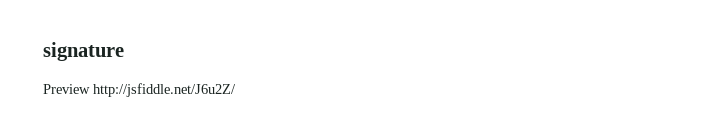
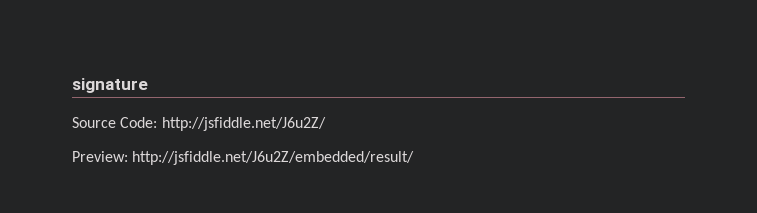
- Preview http://jsfiddle.net/J6u2Z/
+ Source Code: http://jsfiddle.net/J6u2Z/
+ Preview: http://jsfiddle.net/J6u2Z/embedded/result/

